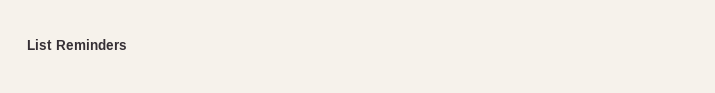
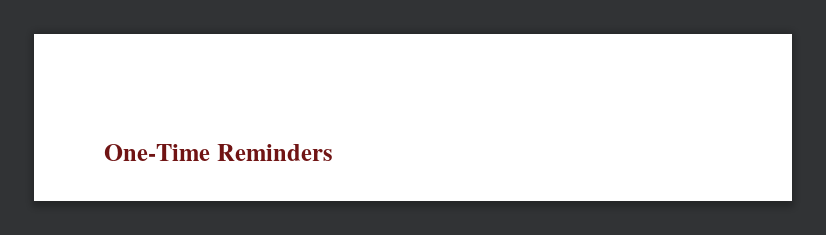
- List Reminders
+ One-Time Reminders

